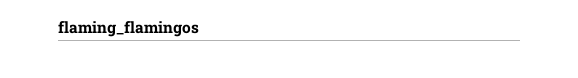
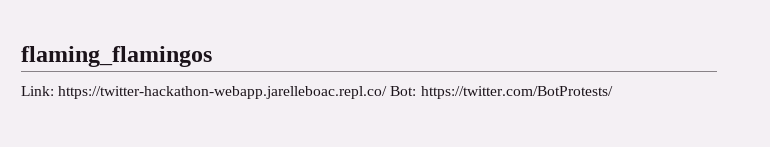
+ Link: https://twitter-hackathon-webapp.jarelleboac.repl.co/ Bot: https://twitter.com/BotProtests/

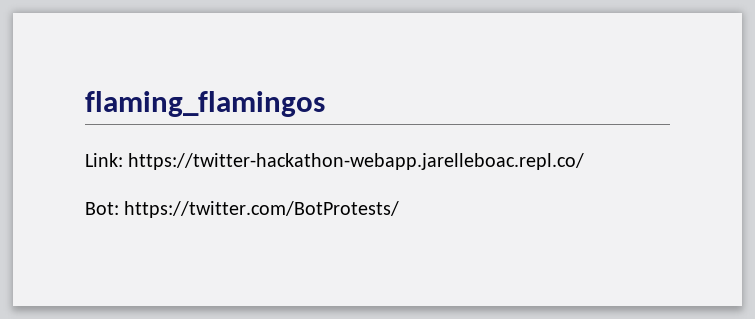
- Link: https://twitter-hackathon-webapp.jarelleboac.repl.co/ Bot: https://twitter.com/BotProtests/
+ Link: https://twitter-hackathon-webapp.jarelleboac.repl.co/
+ Bot: https://twitter.com/BotProtests/

